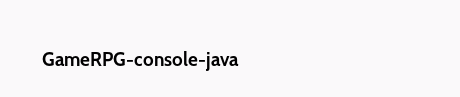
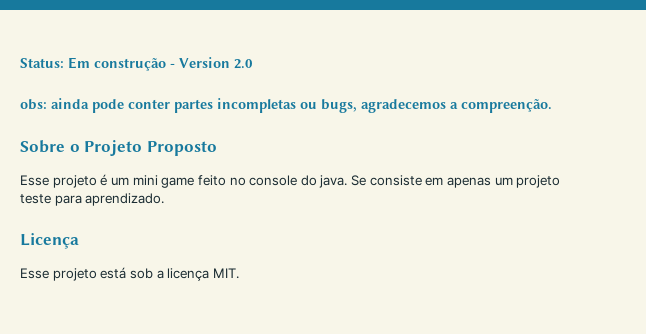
- GameRPG-console-java
+ Status: Em construção - Version 2.0
+ obs: ainda pode conter partes incompletas ou bugs, agradecemos a compreenção.
+ Sobre o Projeto Proposto
+ Esse projeto é um mini game feito no console do java. Se consiste em apenas um projeto teste para aprendizado.
+ Licença
+ Esse projeto está sob a licença MIT.

